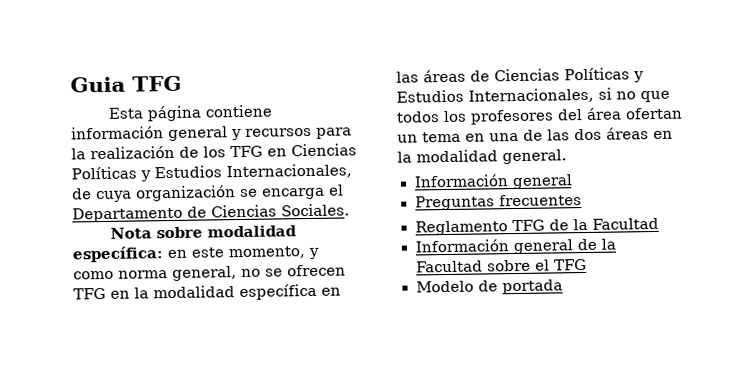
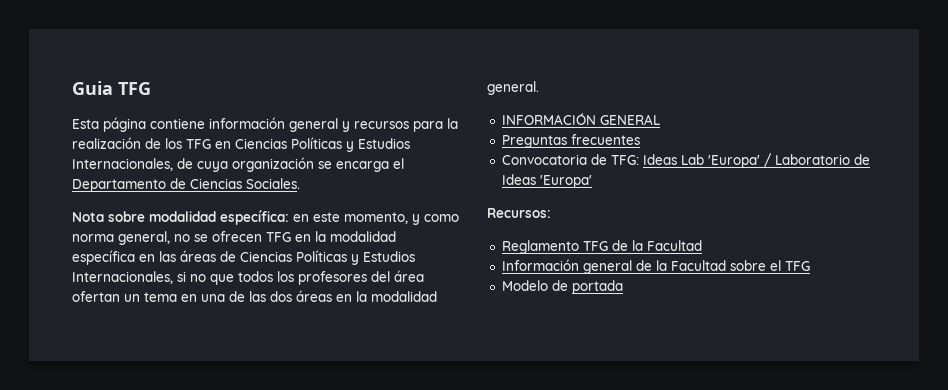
  Nota sobre modalidad específica: en este momento, y como norma general, no se ofrecen TFG en la modalidad específica en las áreas de Ciencias Políticas y Estudios Internacionales, si no que todos los profesores del área ofertan un tema en una de las dos áreas en la modalidad general.
- Información general
+ INFORMACIÓN GENERAL
+ Convocatoria de TFG: Ideas Lab 'Europa' / Laboratorio de Ideas 'Europa'
+ Recursos:

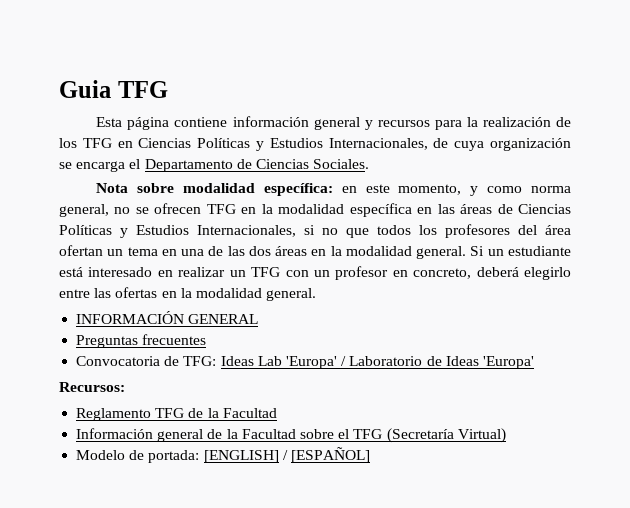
+ Si un estudiante está interesado en realizar un TFG con un profesor en concreto, deberá elegirlo entre las ofertas en la modalidad general.
- Información general de la Facultad sobre el TFG
+ Información general de la Facultad sobre el TFG (Secretaría Virtual)
- Modelo de portada
+ Modelo de portada: [ENGLISH] / [ESPAÑOL]

